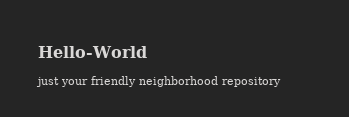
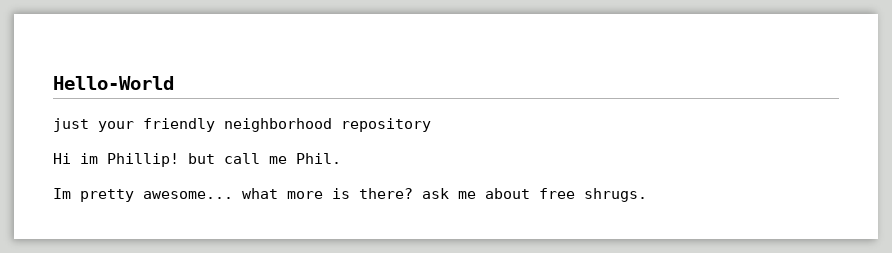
+ Hi im Phillip! but call me Phil.
+ Im pretty awesome... what more is there? ask me about free shrugs.

